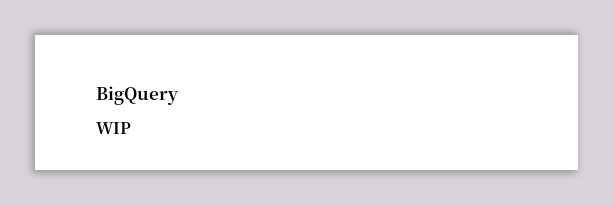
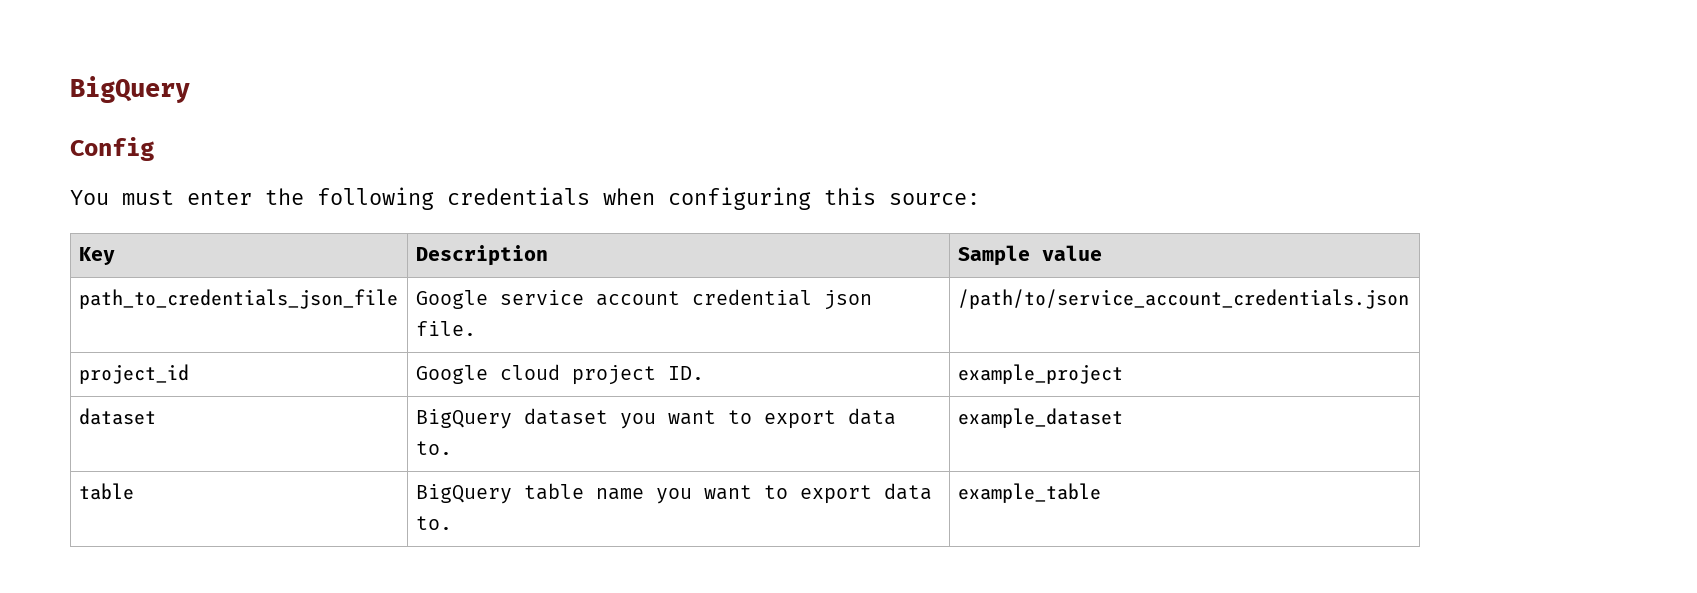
- WIP
+ Config
+ You must enter the following credentials when configuring this source:
+ Key | Description | Sample value
+ path_to_credentials_json_file | Google service account credential json file. | /path/to/service_account_credentials.json
+ project_id | Google cloud project ID. | example_project
+ dataset | BigQuery dataset you want to export data to. | example_dataset
+ table | BigQuery table name you want to export data to. | example_table

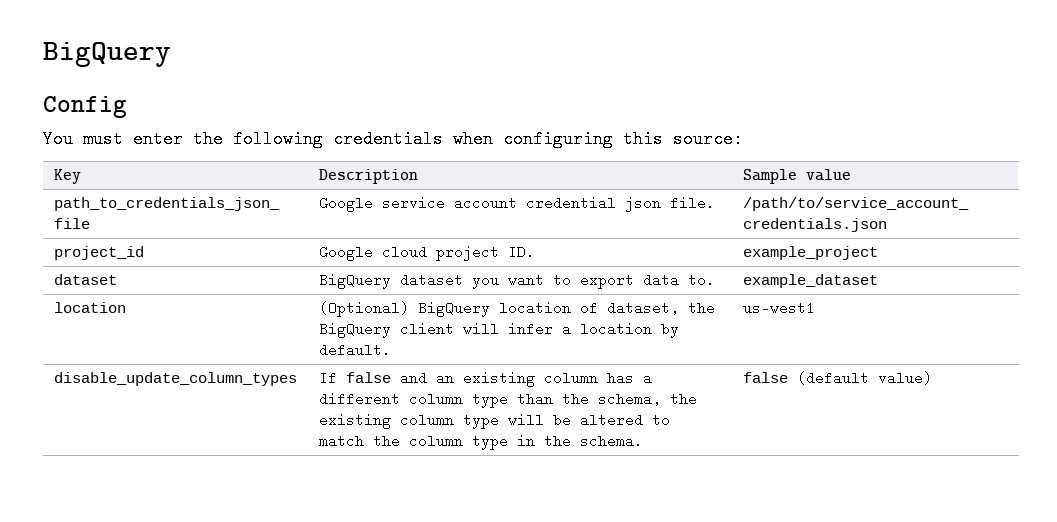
- table | BigQuery table name you want to export data to. | example_table
+ location | (Optional) BigQuery location of dataset, the BigQuery client will infer a location by default. | us-west1
+ disable_update_column_types | If false and an existing column has a different column type than the schema, the existing column type will be altered to match the column type in the schema. | false (default value)

